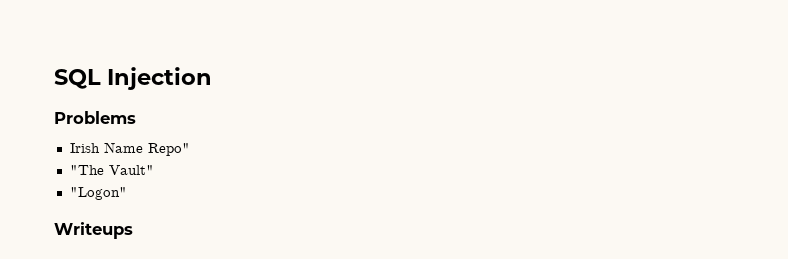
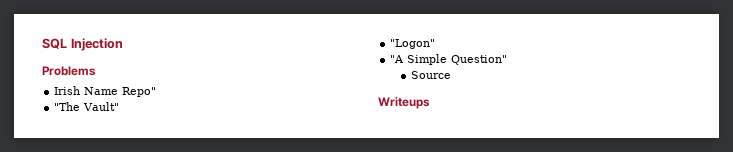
+ "A Simple Question"
+ Source

